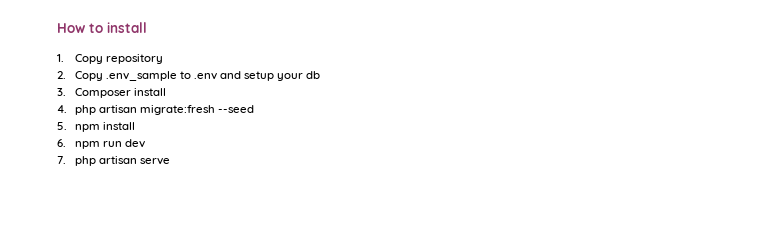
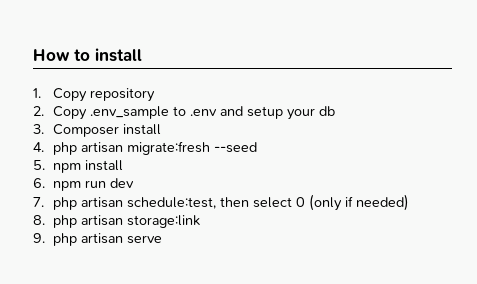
- 7. php artisan serve
+ 7. php artisan schedule:test, then select 0 (only if needed)
+ 8. php artisan storage:link
+ 9. php artisan serve

